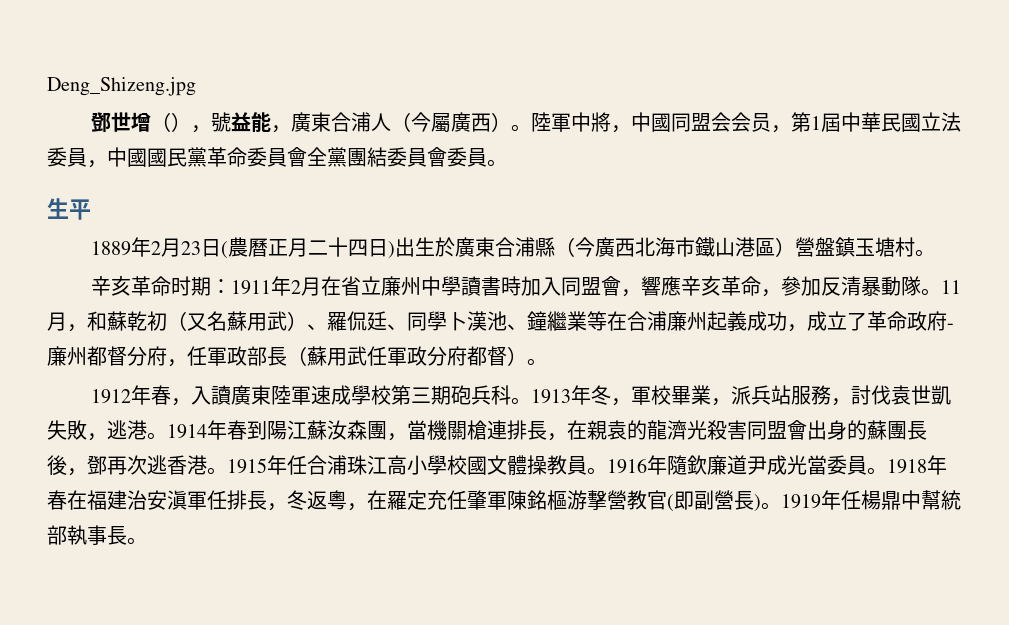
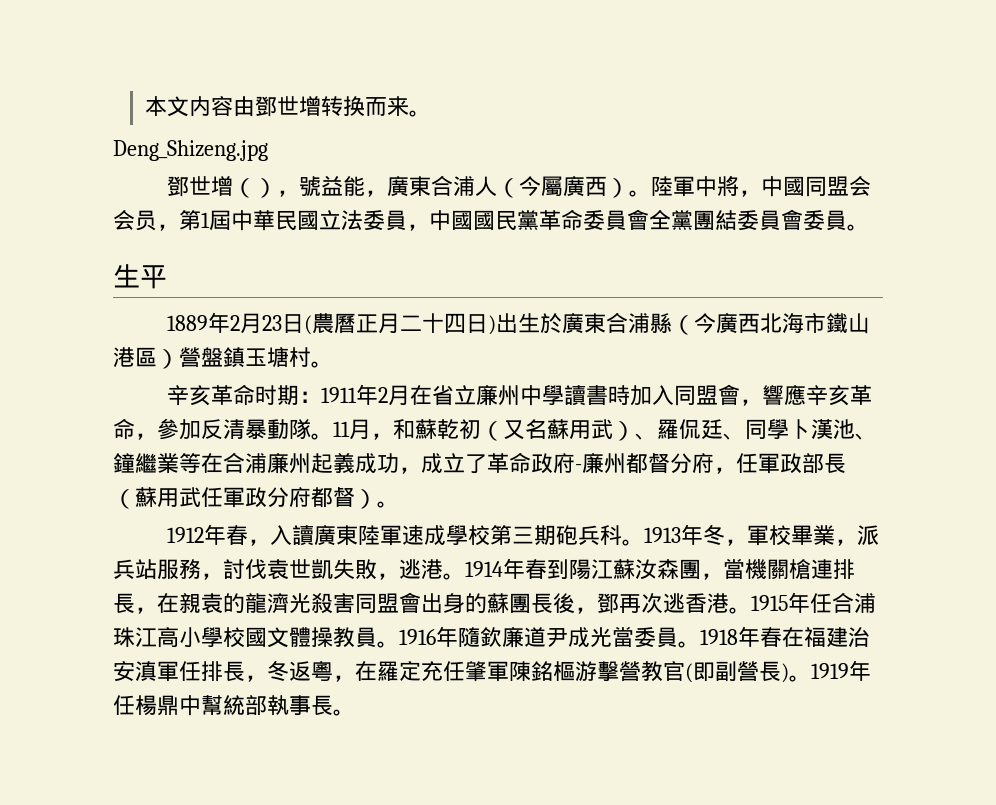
+ 本文内容由鄧世增转换而来。

